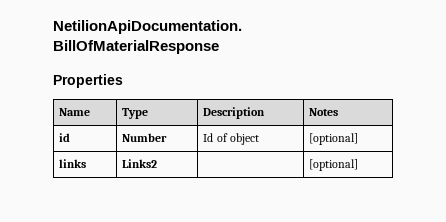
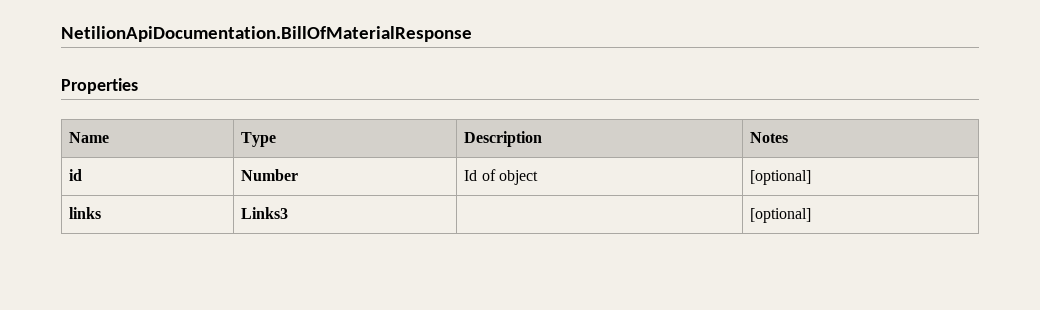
- links | Links2 | | [optional]
+ links | Links3 | | [optional]

